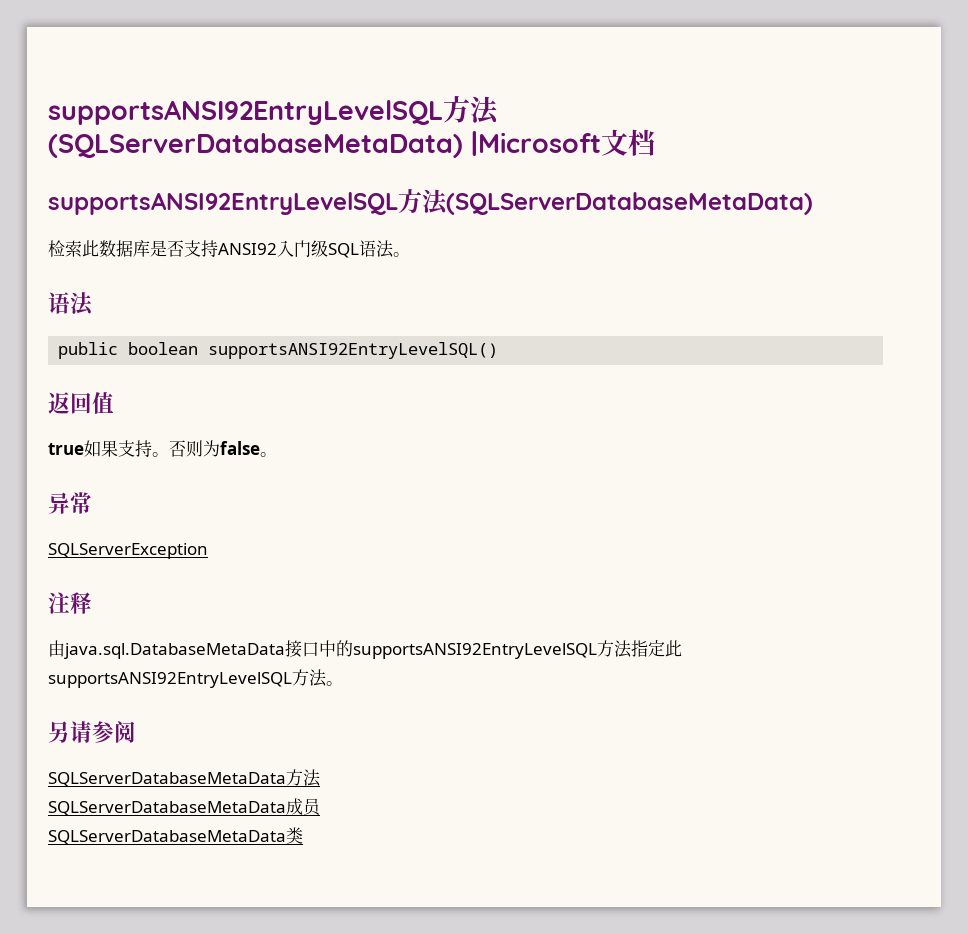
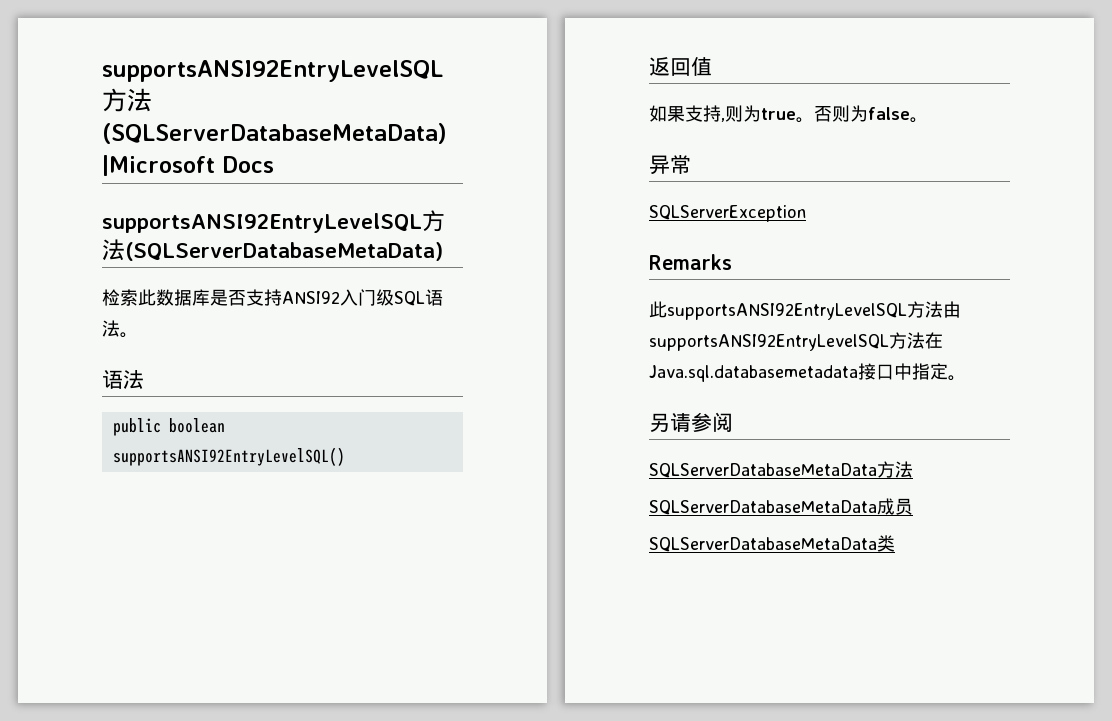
- supportsANSI92EntryLevelSQL方法(SQLServerDatabaseMetaData) |Microsoft文档
+ supportsANSI92EntryLevelSQL方法(SQLServerDatabaseMetaData) |Microsoft Docs
- true如果支持。
+ 如果支持,则为true。
- 注释
- 由java.sql.DatabaseMetaData接口中的supportsANSI92EntryLevelSQL方法指定此supportsANSI92EntryLevelSQL方法。
+ Remarks
+ 此supportsANSI92EntryLevelSQL方法由supportsANSI92EntryLevelSQL方法在Java.sql.databasemetadata接口中指定。

